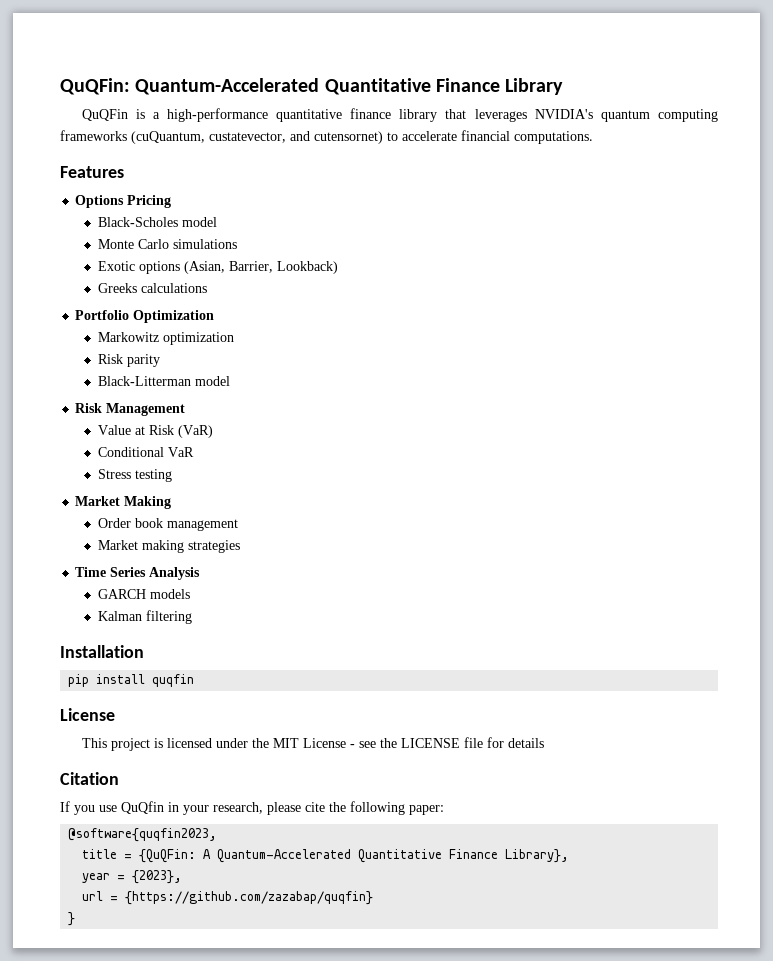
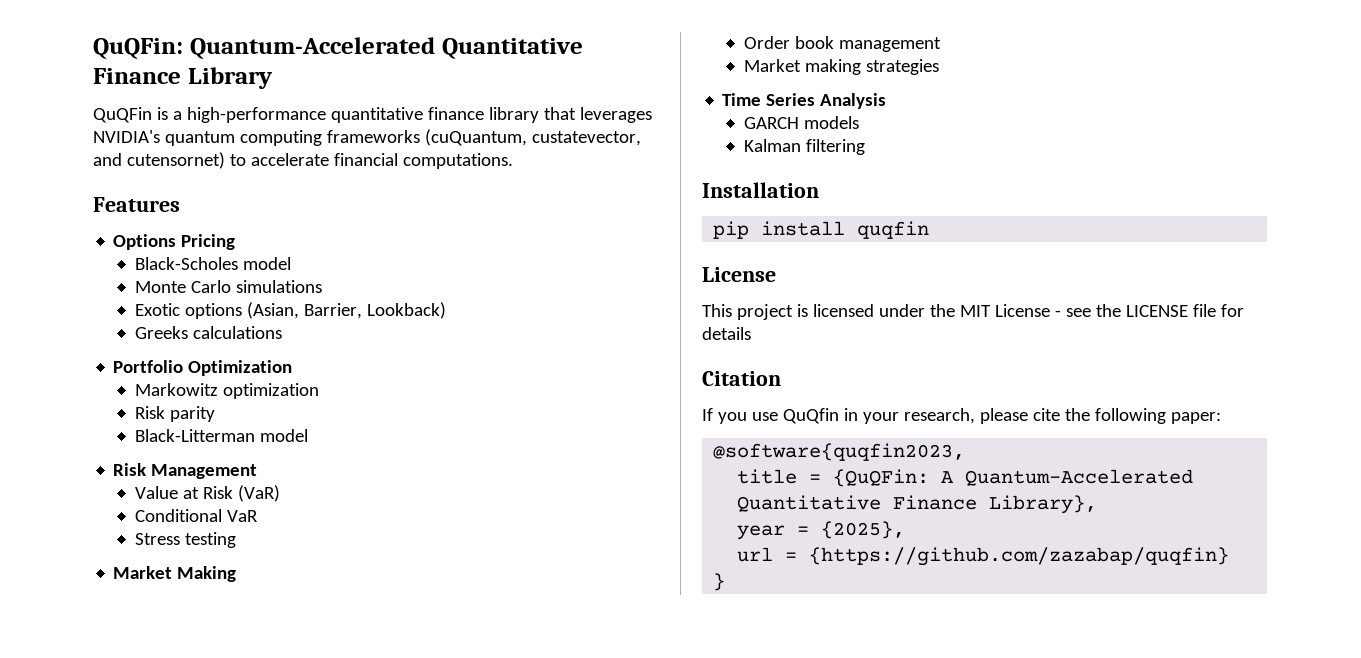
- year = {2023},
+ year = {2025},

